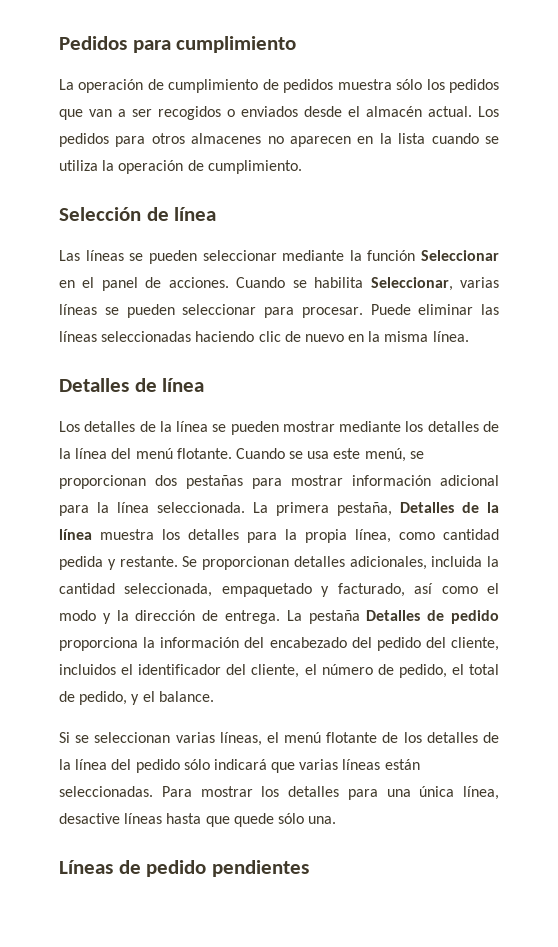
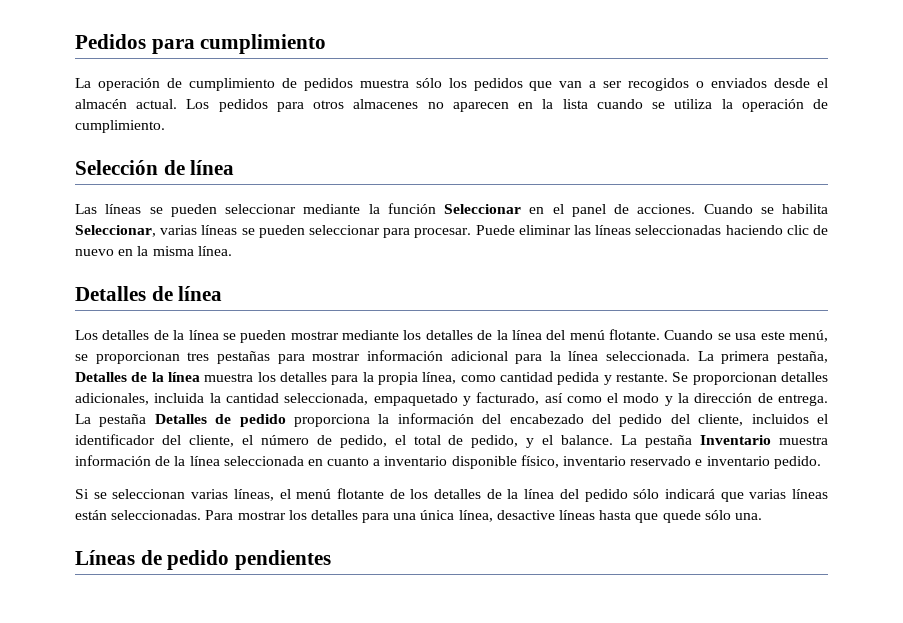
- Cuando se usa este menú, se proporcionan dos pestañas para mostrar información adicional para la línea seleccionada.
+ Cuando se usa este menú, se proporcionan tres pestañas para mostrar información adicional para la línea seleccionada.
+ La pestaña Inventario muestra información de la línea seleccionada en cuanto a inventario disponible físico, inventario reservado e inventario pedido.

